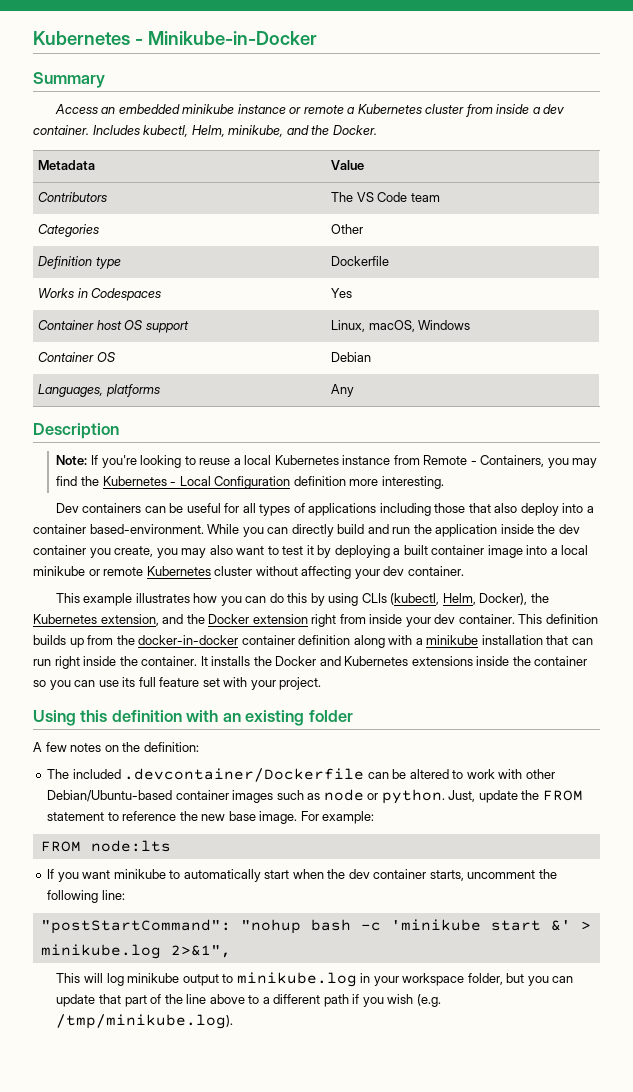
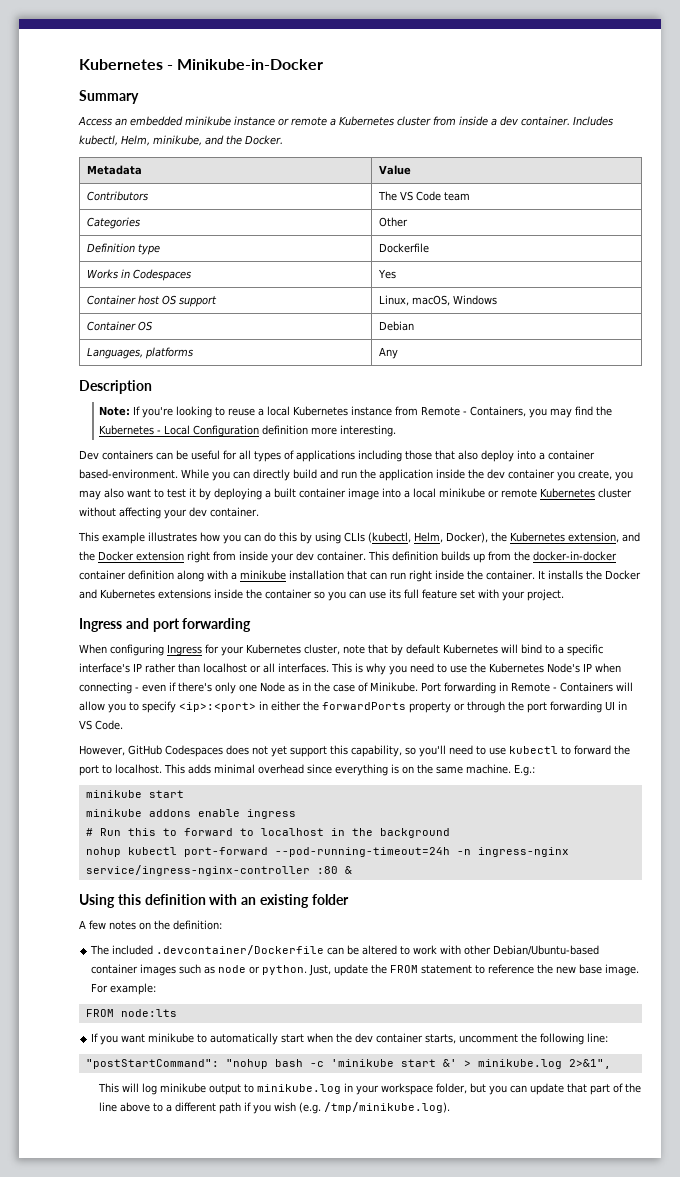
+ Ingress and port forwarding
+ When configuring Ingress for your Kubernetes cluster, note that by default Kubernetes will bind to a specific interface's IP rather than localhost or all interfaces. This is why you need to use the Kubernetes Node's IP when connecting - even if there's only one Node as in the case of Minikube. Port forwarding in Remote - Containers will allow you to specify <ip>:<port> in either the forwardPorts property or through the port forwarding UI in VS Code.
+ However, GitHub Codespaces does not yet support this capability, so you'll need to use kubectl to forward the port to localhost. This adds minimal overhead since everything is on the same machine. E.g.:
+ minikube start
+ minikube addons enable ingress
+ # Run this to forward to localhost in the background
+ nohup kubectl port-forward --pod-running-timeout=24h -n ingress-nginx service/ingress-nginx-controller :80 &

